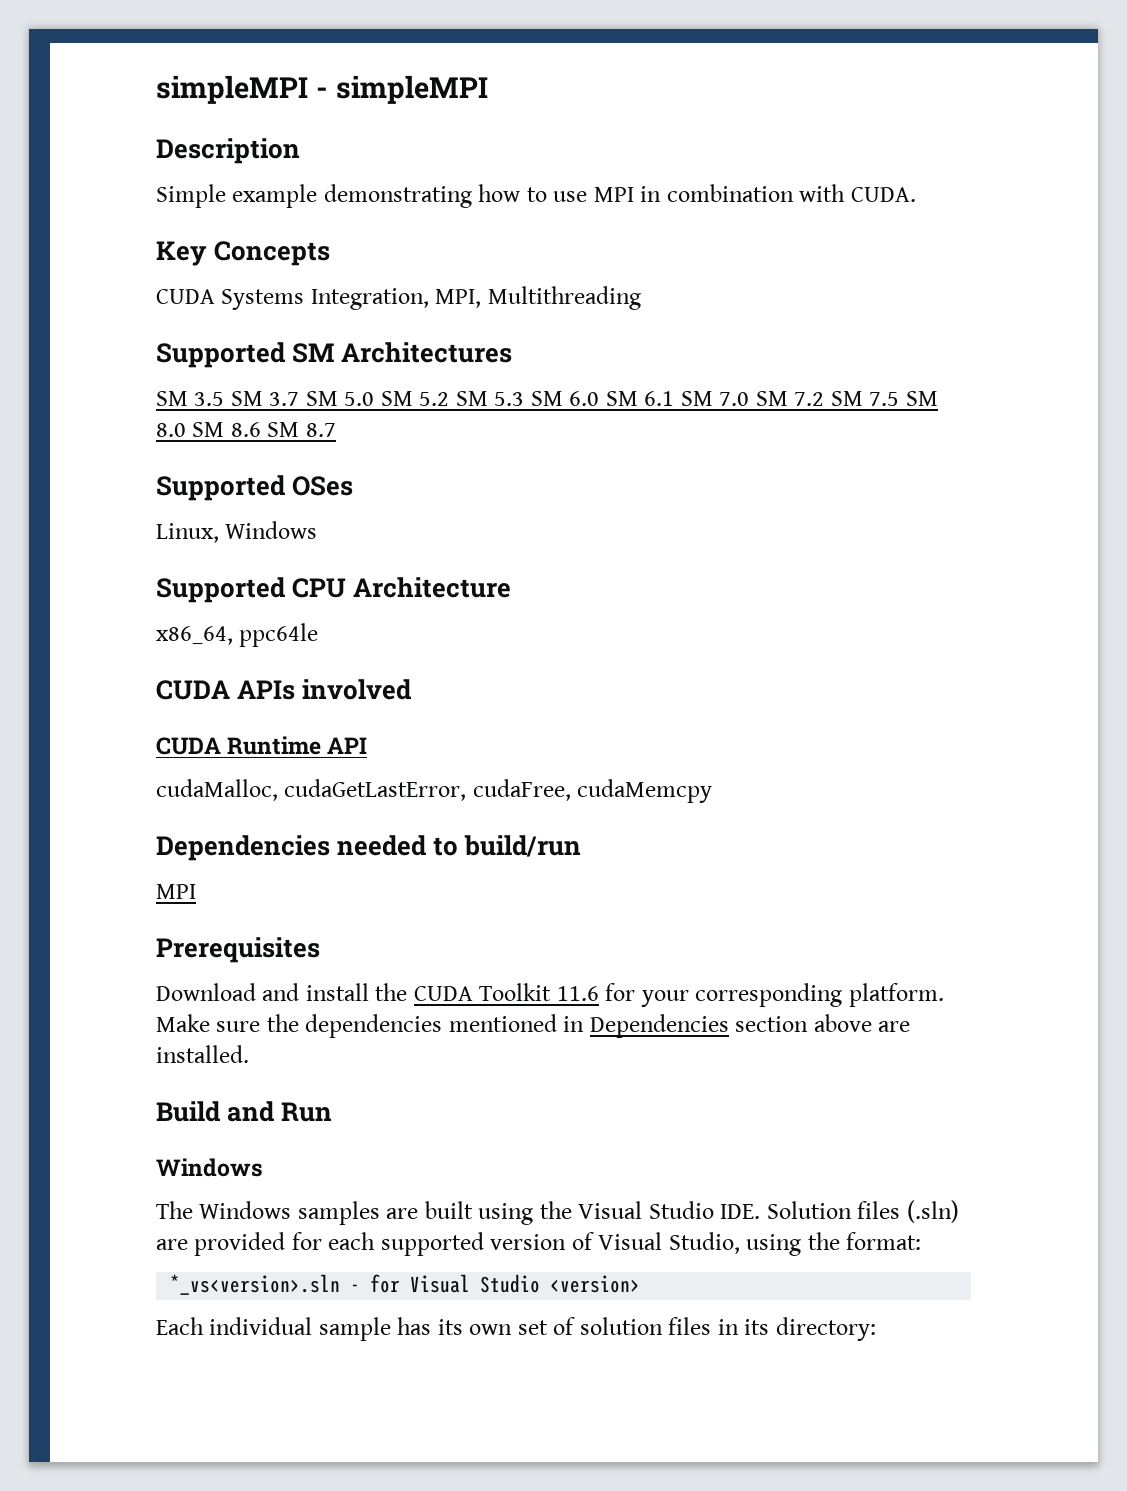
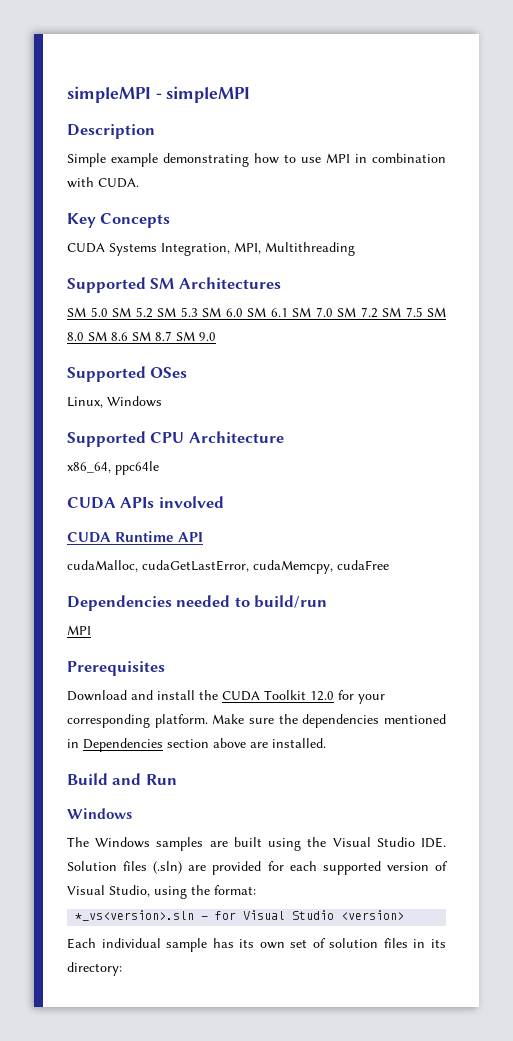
- SM 3.5 SM 3.7 SM 5.0 SM 5.2 SM 5.3 SM 6.0 SM 6.1 SM 7.0 SM 7.2 SM 7.5 SM 8.0 SM 8.6 SM 8.7
+ SM 5.0 SM 5.2 SM 5.3 SM 6.0 SM 6.1 SM 7.0 SM 7.2 SM 7.5 SM 8.0 SM 8.6 SM 8.7 SM 9.0
- cudaMalloc, cudaGetLastError, cudaFree, cudaMemcpy
+ cudaMalloc, cudaGetLastError, cudaMemcpy, cudaFree
- Download and install the CUDA Toolkit 11.6 for your corresponding platform.
+ Download and install the CUDA Toolkit 12.0 for your corresponding platform.

